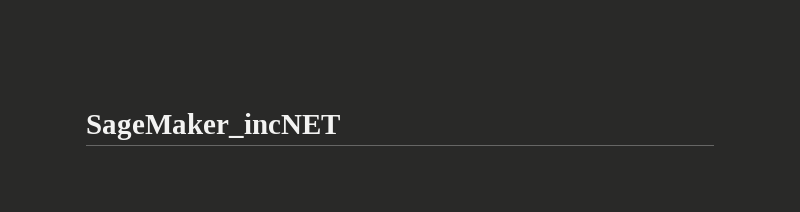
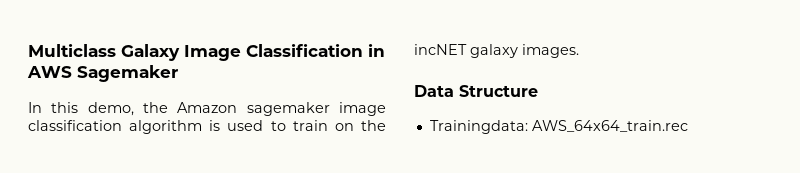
- SageMaker_incNET
+ Multiclass Galaxy Image Classification in AWS Sagemaker
+ In this demo, the Amazon sagemaker image classification algorithm is used to train on the incNET galaxy images.
+ Data Structure
+ Trainingdata: AWS_64x64_train.rec

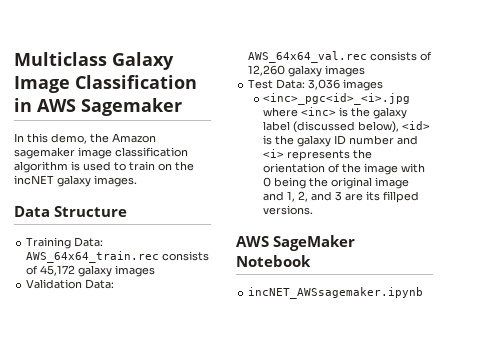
- Trainingdata: AWS_64x64_train.rec
+ Training Data: AWS_64x64_train.rec consists of 45,172 galaxy images
+ Validation Data: AWS_64x64_val.rec consists of 12,260 galaxy images
+ Test Data: 3,036 images
+ <inc>_pgc<id>_<i>.jpg where <inc> is the galaxy label (discussed below), <id> is the galaxy ID number and <i> represents the orientation of the image with 0 being the original image and 1, 2, and 3 are its fillped versions.
+ AWS SageMaker Notebook
+ incNET_AWSsagemaker.ipynb

